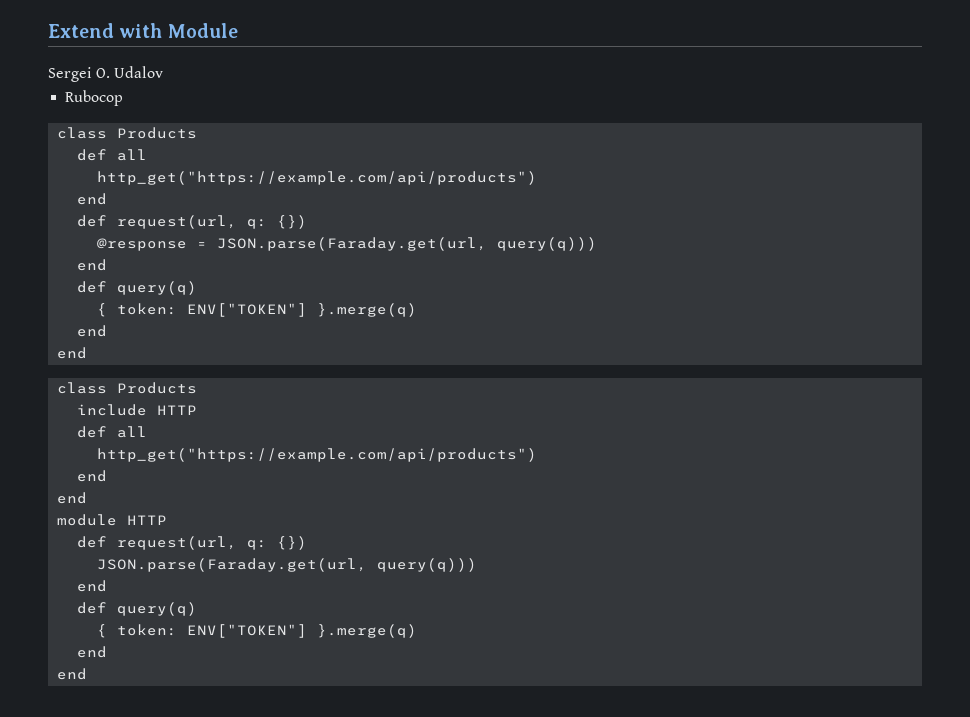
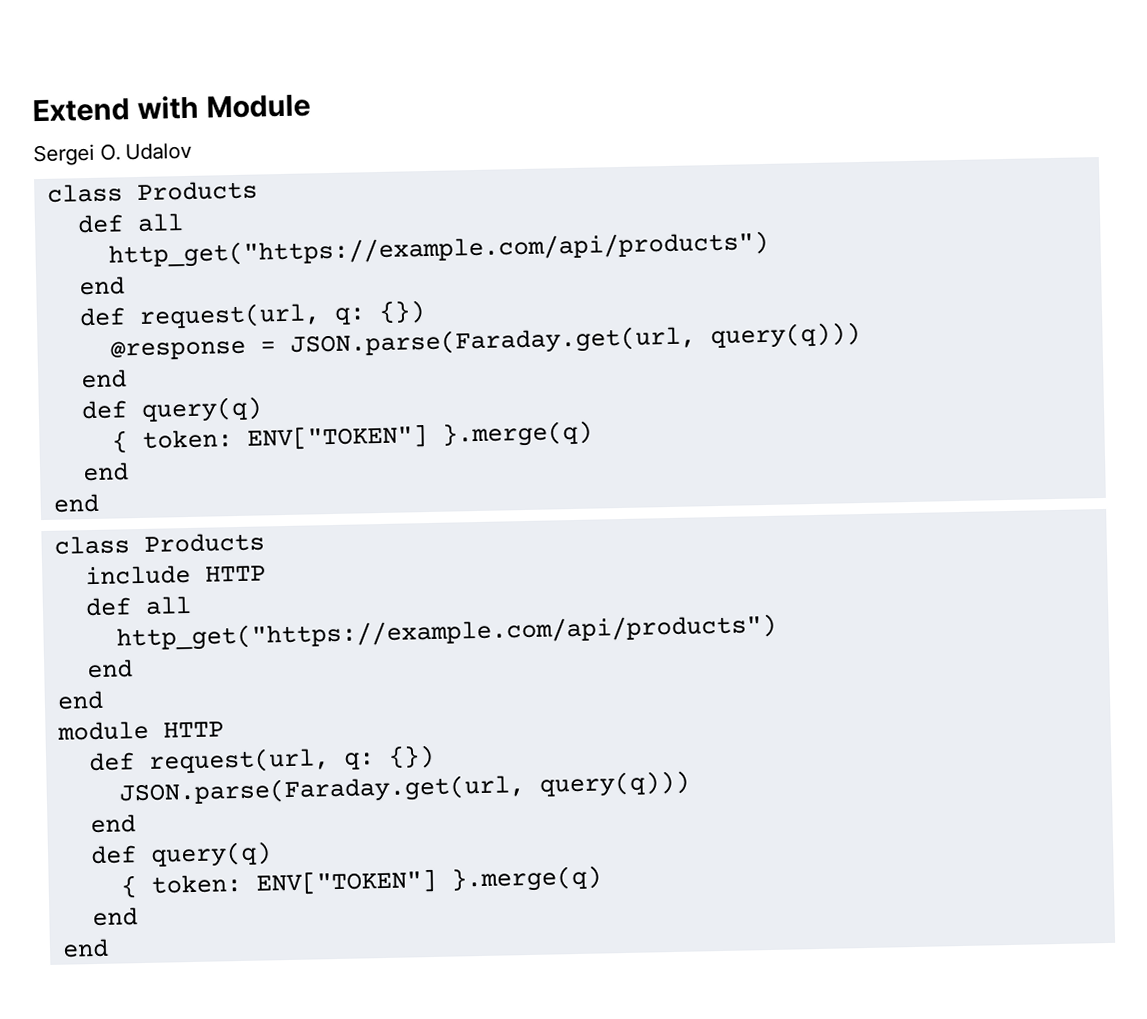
- Rubocop

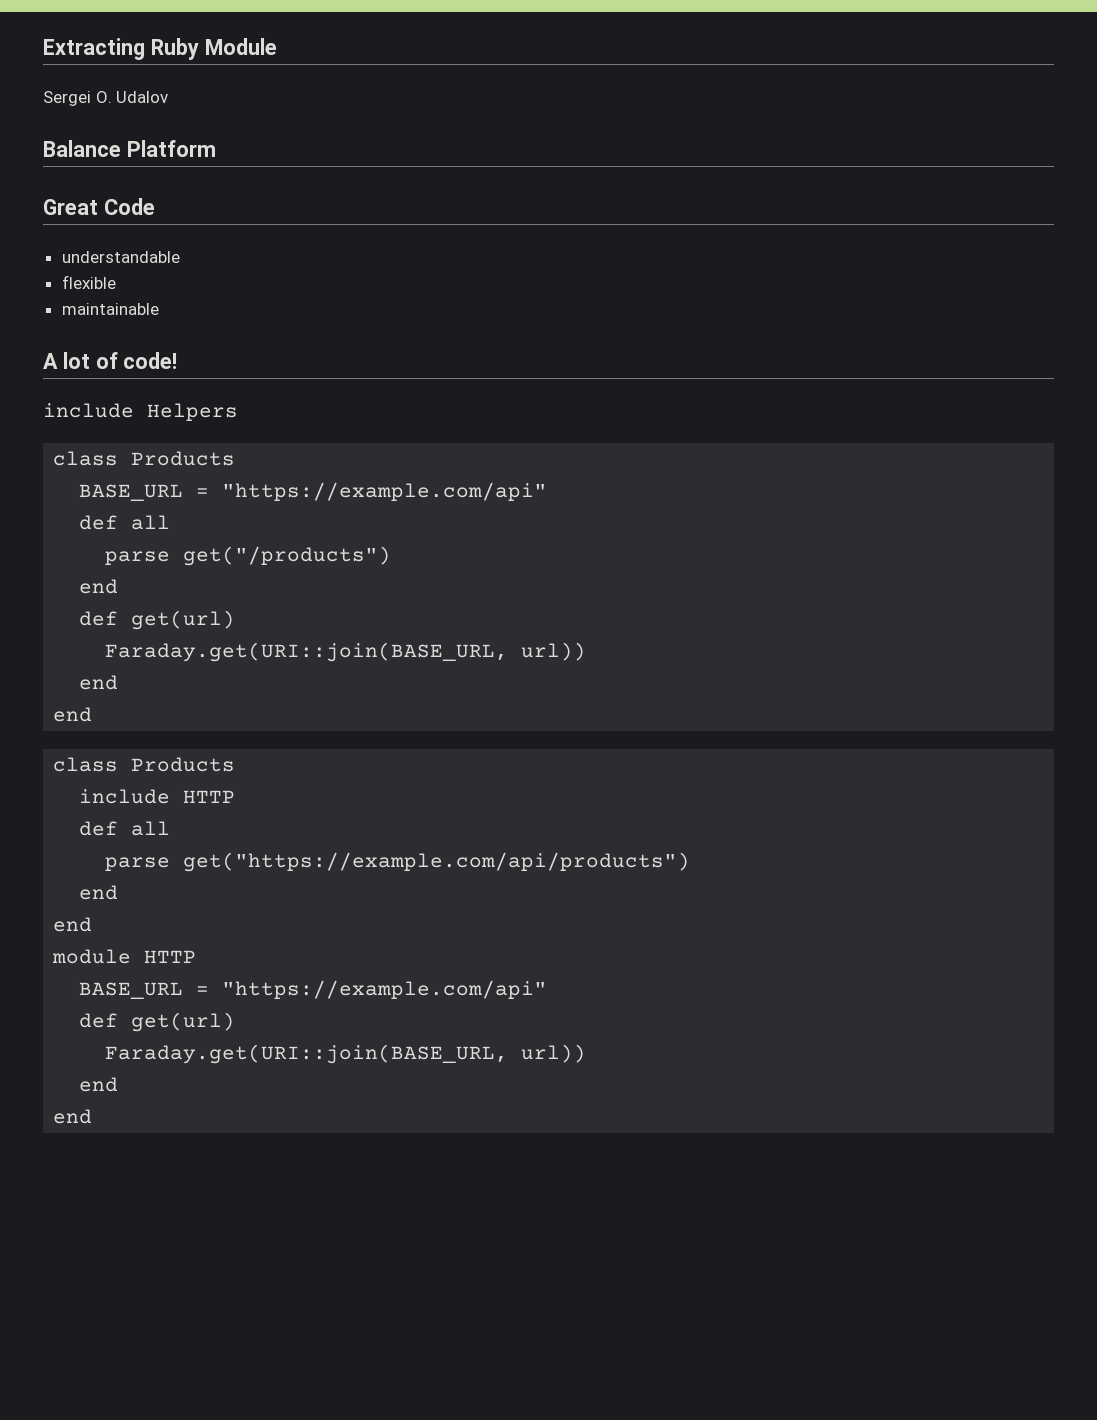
- Extend with Module
+ Extracting Ruby Module
  Sergei O. Udalov
+ Balance Platform
+ Great Code
+ understandable
+ flexible
+ maintainable
+ A lot of code!
+ include Helpers
  class Products
+ BASE_URL = "https://example.com/api"
  def all
- http_get("https://example.com/api/products")
+ parse get("/products")
  end
- def request(url, q: {})
- @response = JSON.parse(Faraday.get(url, query(q)))
- end
- def query(q)
- { token: ENV["TOKEN"] }.merge(q)
+ def get(url)
+ Faraday.get(URI::join(BASE_URL, url))
  include HTTP
  def all
- http_get("https://example.com/api/products")
+ parse get("https://example.com/api/products")
  module HTTP
- def request(url, q: {})
- JSON.parse(Faraday.get(url, query(q)))
- end
- def query(q)
- { token: ENV["TOKEN"] }.merge(q)
+ BASE_URL = "https://example.com/api"
+ def get(url)
+ Faraday.get(URI::join(BASE_URL, url))

